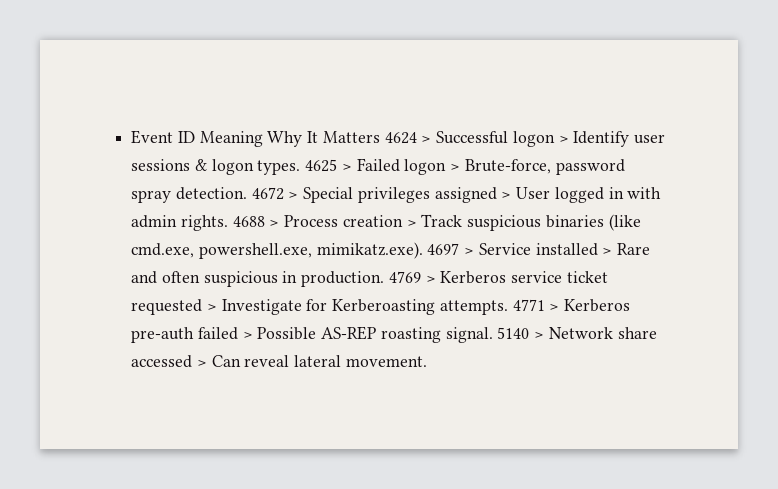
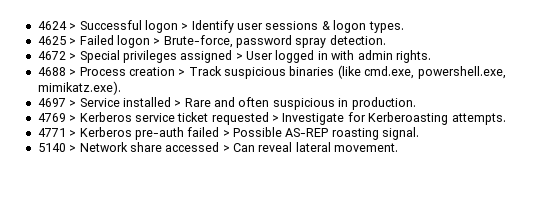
- Event ID Meaning Why It Matters 4624 > Successful logon > Identify user sessions & logon types. 4625 > Failed logon > Brute-force, password spray detection. 4672 > Special privileges assigned > User logged in with admin rights. 4688 > Process creation > Track suspicious binaries (like cmd.exe, powershell.exe, mimikatz.exe). 4697 > Service installed > Rare and often suspicious in production. 4769 > Kerberos service ticket requested > Investigate for Kerberoasting attempts. 4771 > Kerberos pre-auth failed > Possible AS-REP roasting signal. 5140 > Network share accessed > Can reveal lateral movement.
+ 4624 > Successful logon > Identify user sessions & logon types.
+ 4625 > Failed logon > Brute-force, password spray detection.
+ 4672 > Special privileges assigned > User logged in with admin rights.
+ 4688 > Process creation > Track suspicious binaries (like cmd.exe, powershell.exe, mimikatz.exe).
+ 4697 > Service installed > Rare and often suspicious in production.
+ 4769 > Kerberos service ticket requested > Investigate for Kerberoasting attempts.
+ 4771 > Kerberos pre-auth failed > Possible AS-REP roasting signal.
+ 5140 > Network share accessed > Can reveal lateral movement.

